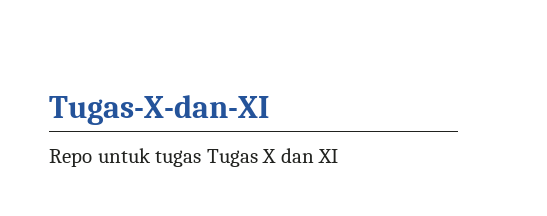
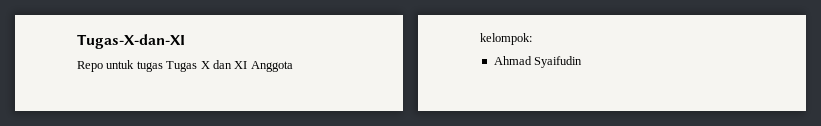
- Repo untuk tugas Tugas X dan XI
+ Repo untuk tugas Tugas X dan XI Anggota kelompok:
+ Ahmad Syaifudin

